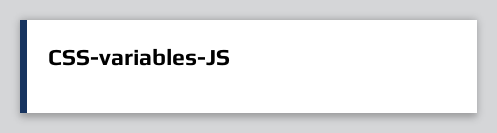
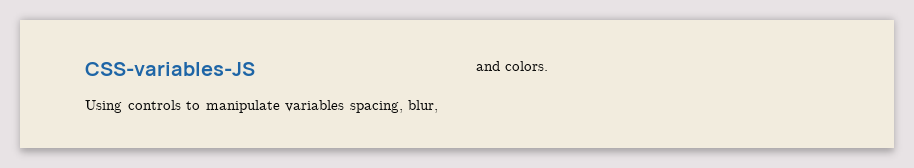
+ Using controls to manipulate variables spacing, blur, and colors.

